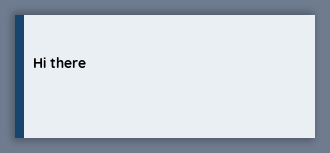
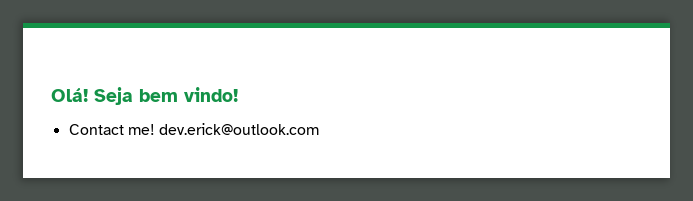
- Hi there
+ Olá! Seja bem vindo!
+ Contact me! dev.erick@outlook.com

